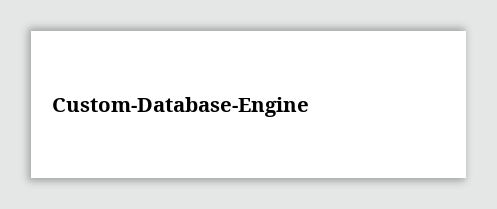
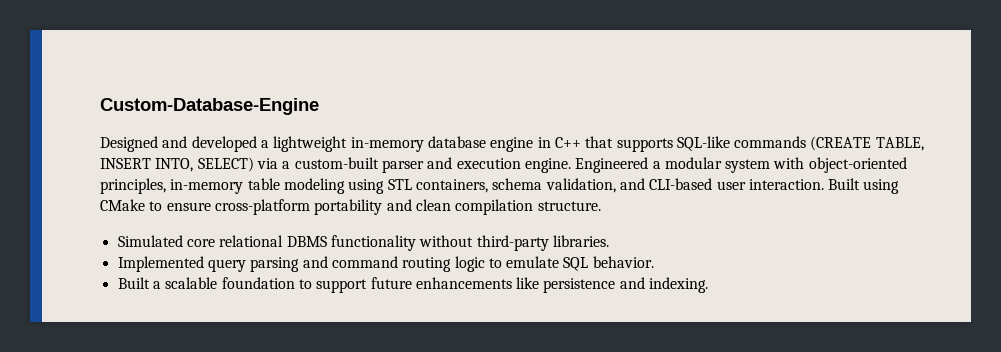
+ Designed and developed a lightweight in-memory database engine in C++ that supports SQL-like commands (CREATE TABLE, INSERT INTO, SELECT) via a custom-built parser and execution engine. Engineered a modular system with object-oriented principles, in-memory table modeling using STL containers, schema validation, and CLI-based user interaction. Built using CMake to ensure cross-platform portability and clean compilation structure.
+ Simulated core relational DBMS functionality without third-party libraries.
+ Implemented query parsing and command routing logic to emulate SQL behavior.
+ Built a scalable foundation to support future enhancements like persistence and indexing.

